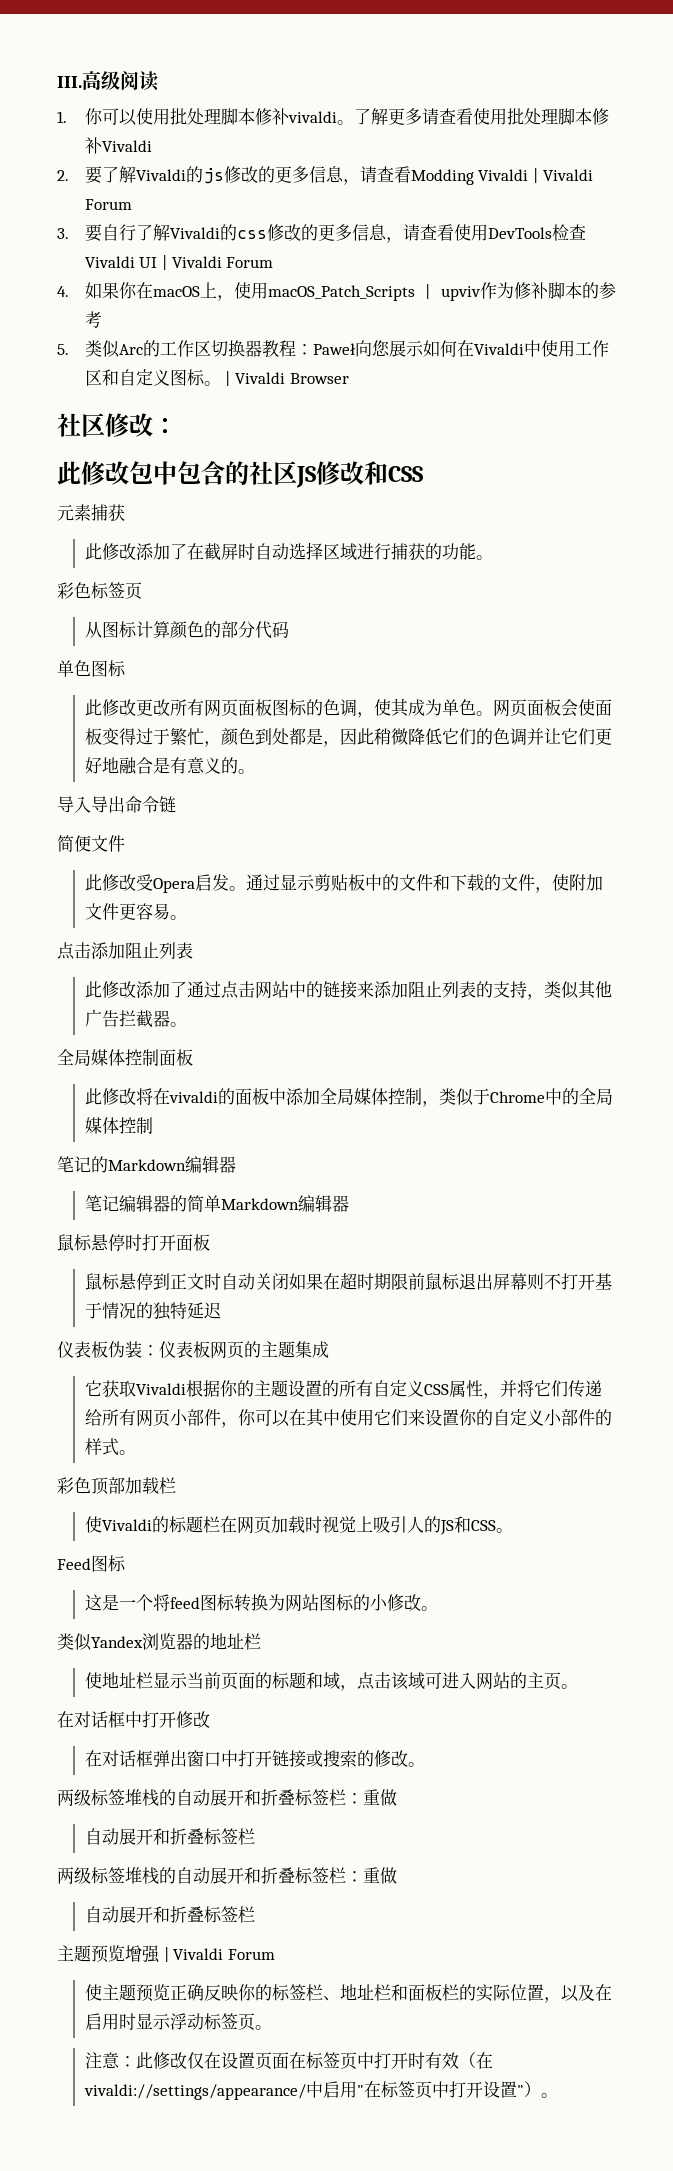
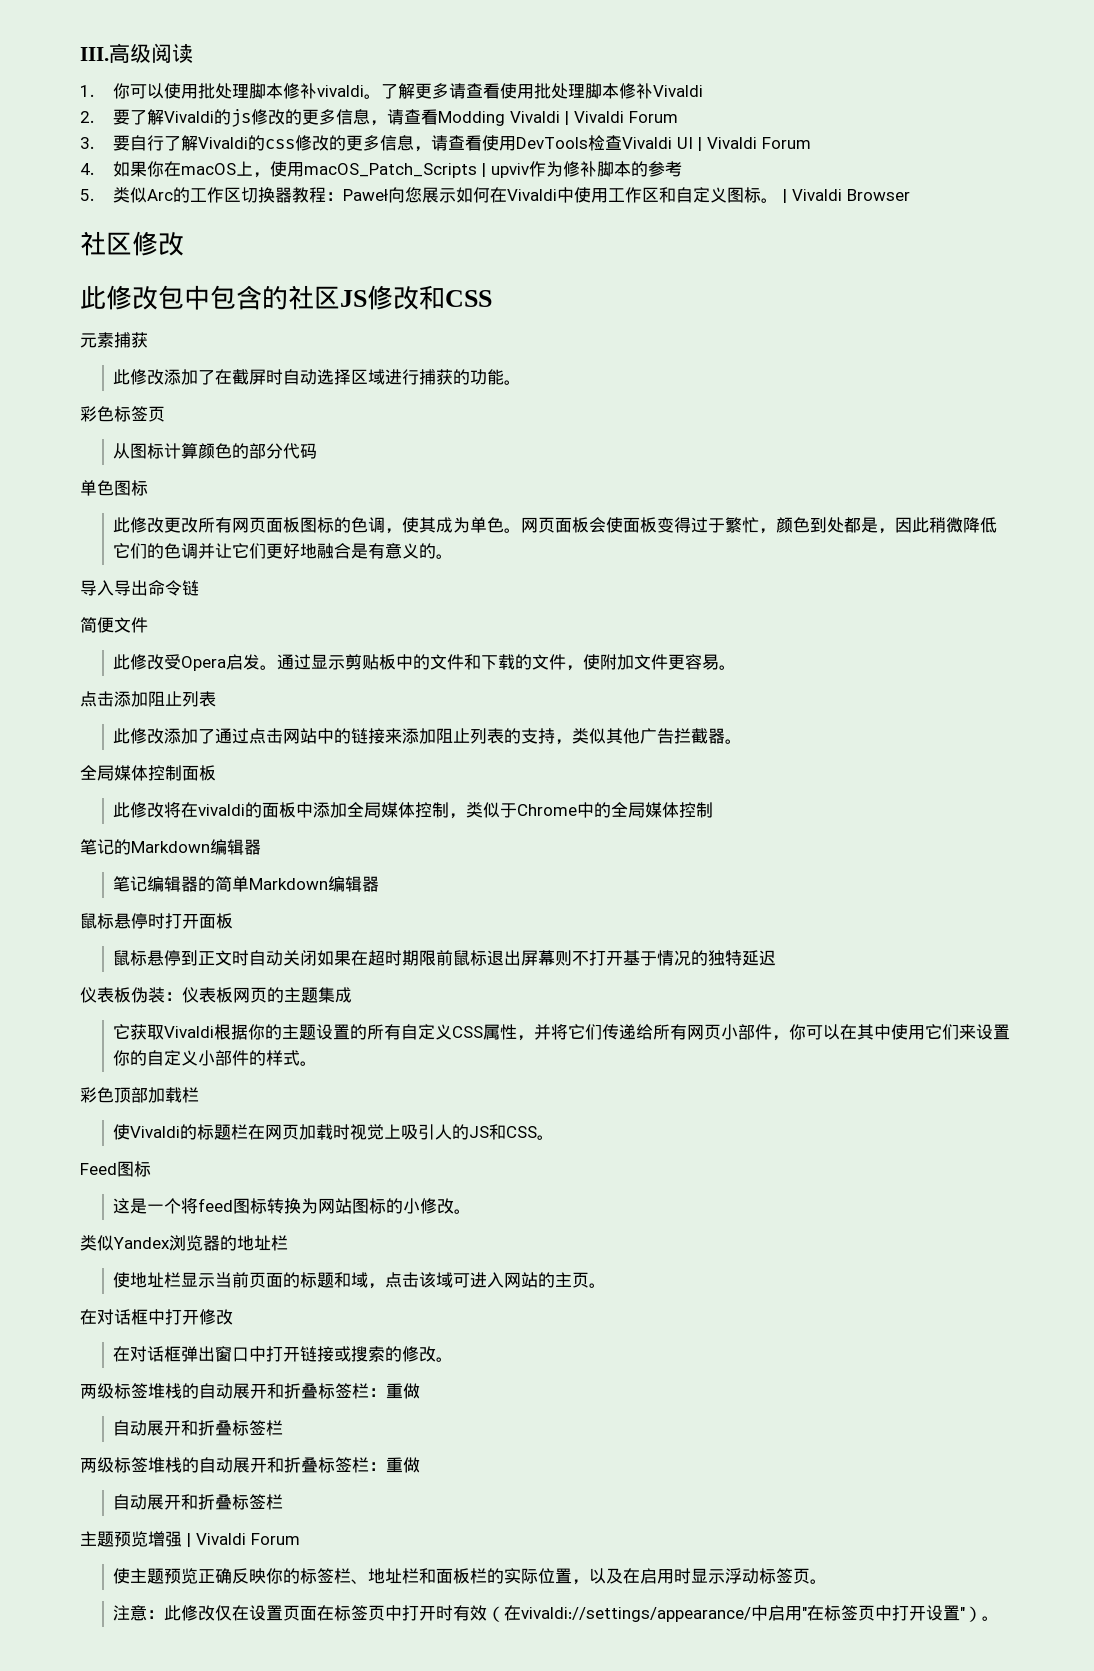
- 社区修改：
+ 社区修改

